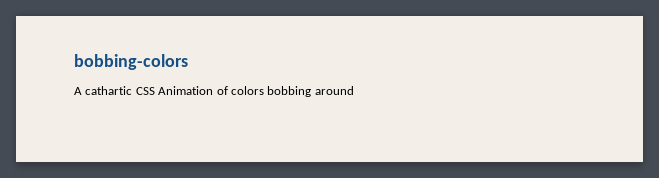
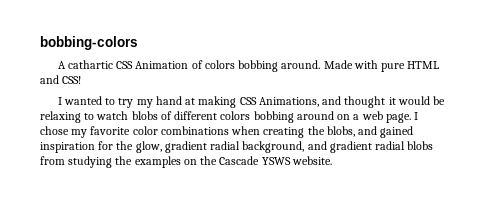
- A cathartic CSS Animation of colors bobbing around
+ A cathartic CSS Animation of colors bobbing around. Made with pure HTML and CSS!
+ I wanted to try my hand at making CSS Animations, and thought it would be relaxing to watch blobs of different colors bobbing around on a web page. I chose my favorite color combinations when creating the blobs, and gained inspiration for the glow, gradient radial background, and gradient radial blobs from studying the examples on the Cascade YSWS website.

